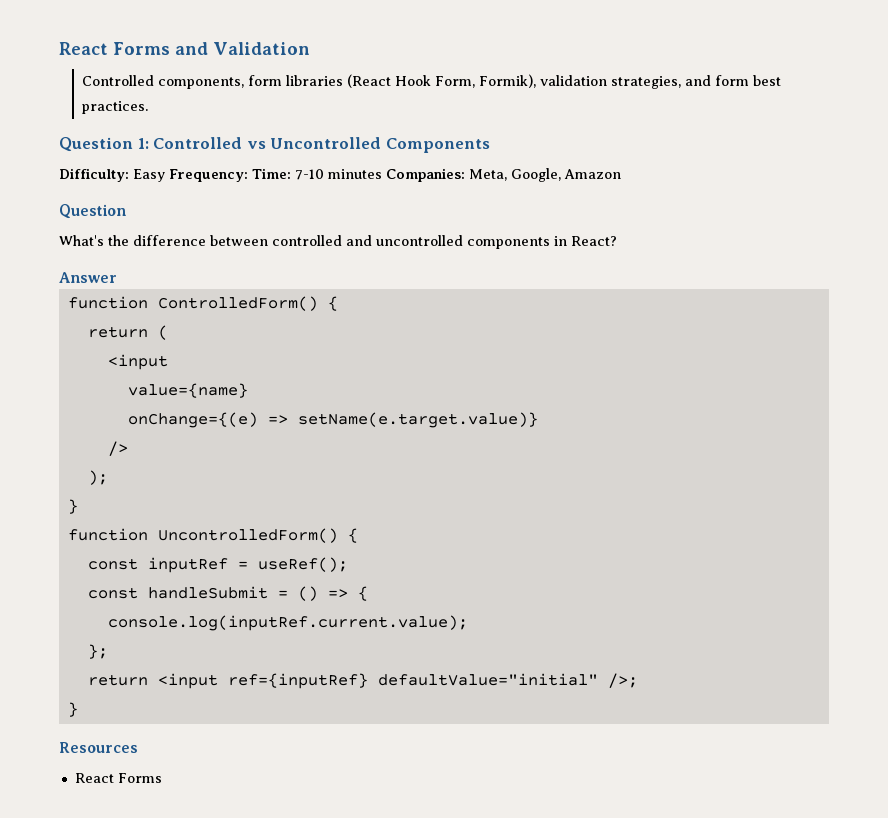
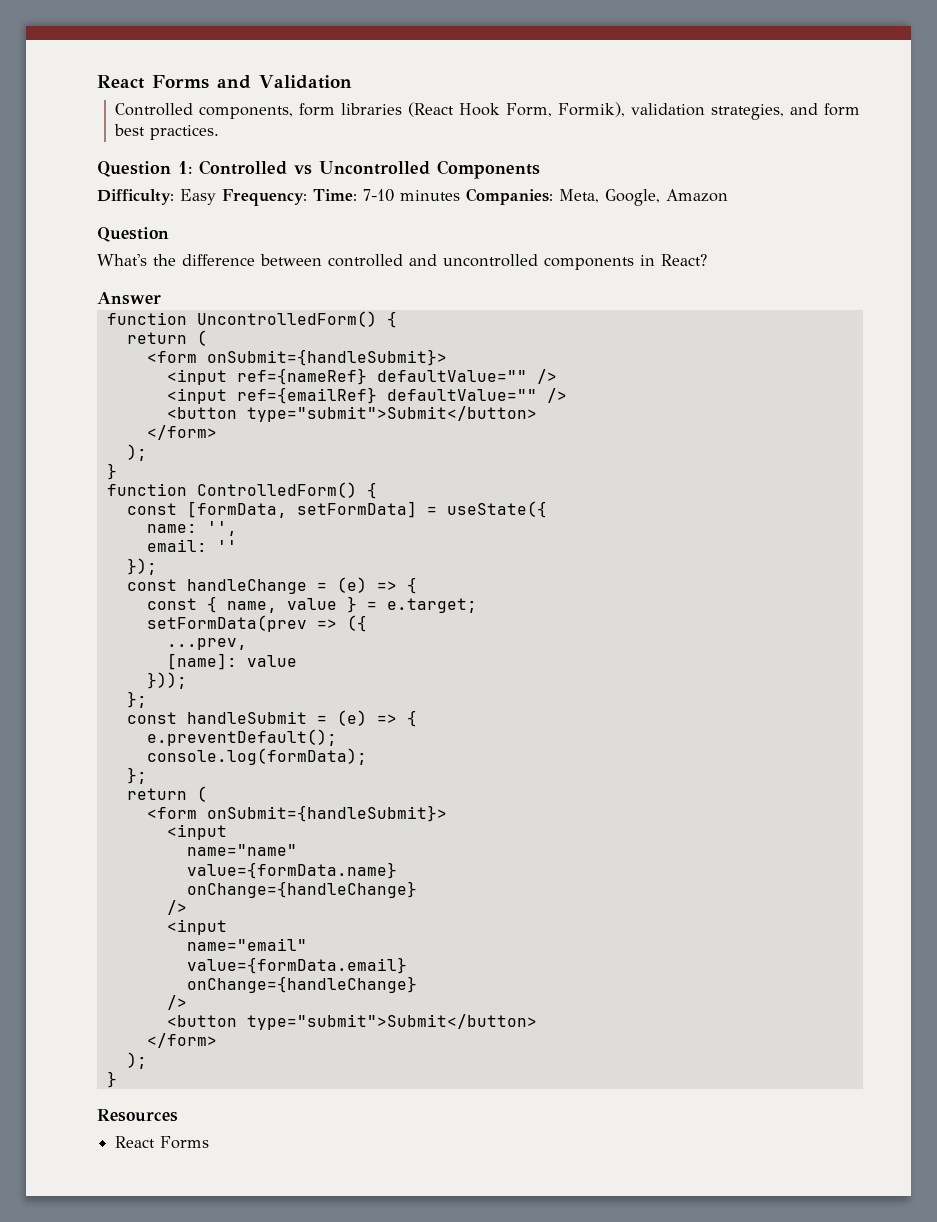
- function ControlledForm() {
+ function UncontrolledForm() {
  return (
- <input
- value={name}
- onChange={(e) => setName(e.target.value)}
- />
+ <form onSubmit={handleSubmit}>
+ <input ref={nameRef} defaultValue="" />
+ <input ref={emailRef} defaultValue="" />
+ <button type="submit">Submit</button>
+ </form>
- function UncontrolledForm() {
- const inputRef = useRef();
+ function ControlledForm() {
+ const [formData, setFormData] = useState({
+ name: '',
+ email: ''
+ });
+ const handleChange = (e) => {
+ const { name, value } = e.target;
+ setFormData(prev => ({
+ ...prev,
+ [name]: value
+ }));
+ };
- const handleSubmit = () => {
- console.log(inputRef.current.value);
+ const handleSubmit = (e) => {
+ e.preventDefault();
+ console.log(formData);
  };
- return <input ref={inputRef} defaultValue="initial" />;
+ return (
+ <form onSubmit={handleSubmit}>
+ <input
+ name="name"
+ value={formData.name}
+ onChange={handleChange}
+ />
+ <input
+ name="email"
+ value={formData.email}
+ onChange={handleChange}
+ />
+ <button type="submit">Submit</button>
+ </form>
+ );

